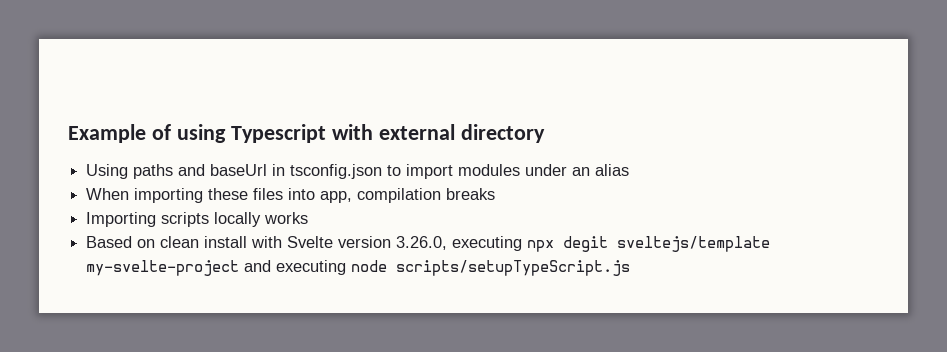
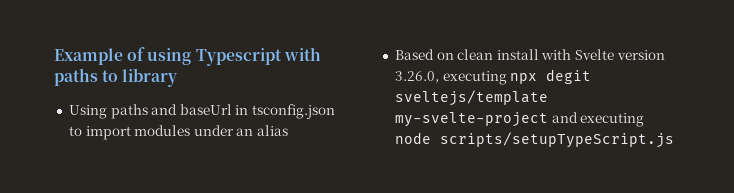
- Example of using Typescript with external directory
+ Example of using Typescript with paths to library
- When importing these files into app, compilation breaks
- Importing scripts locally works

